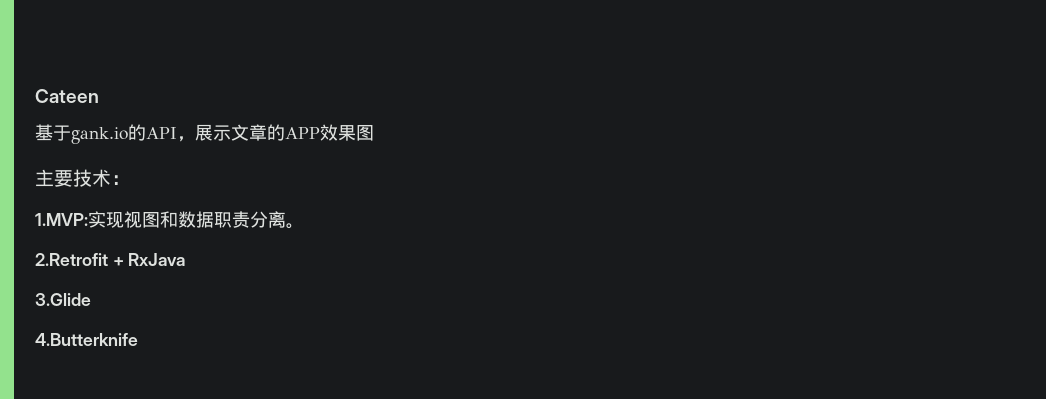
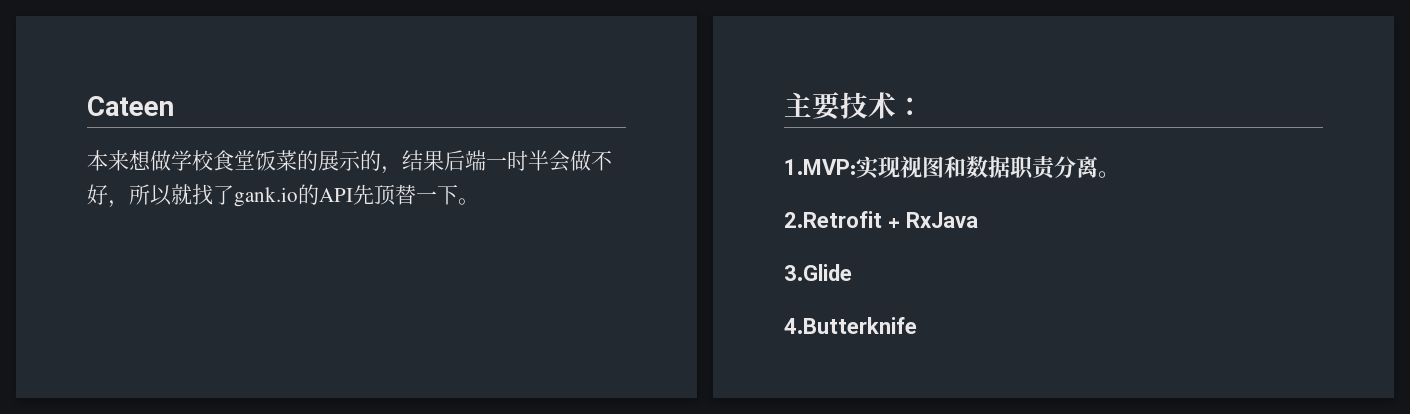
- 基于gank.io的API，展示文章的APP效果图
+ 本来想做学校食堂饭菜的展示的，结果后端一时半会做不好，所以就找了gank.io的API先顶替一下。

